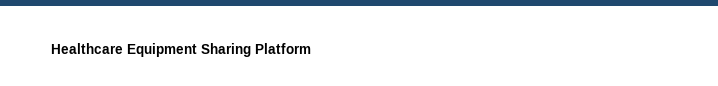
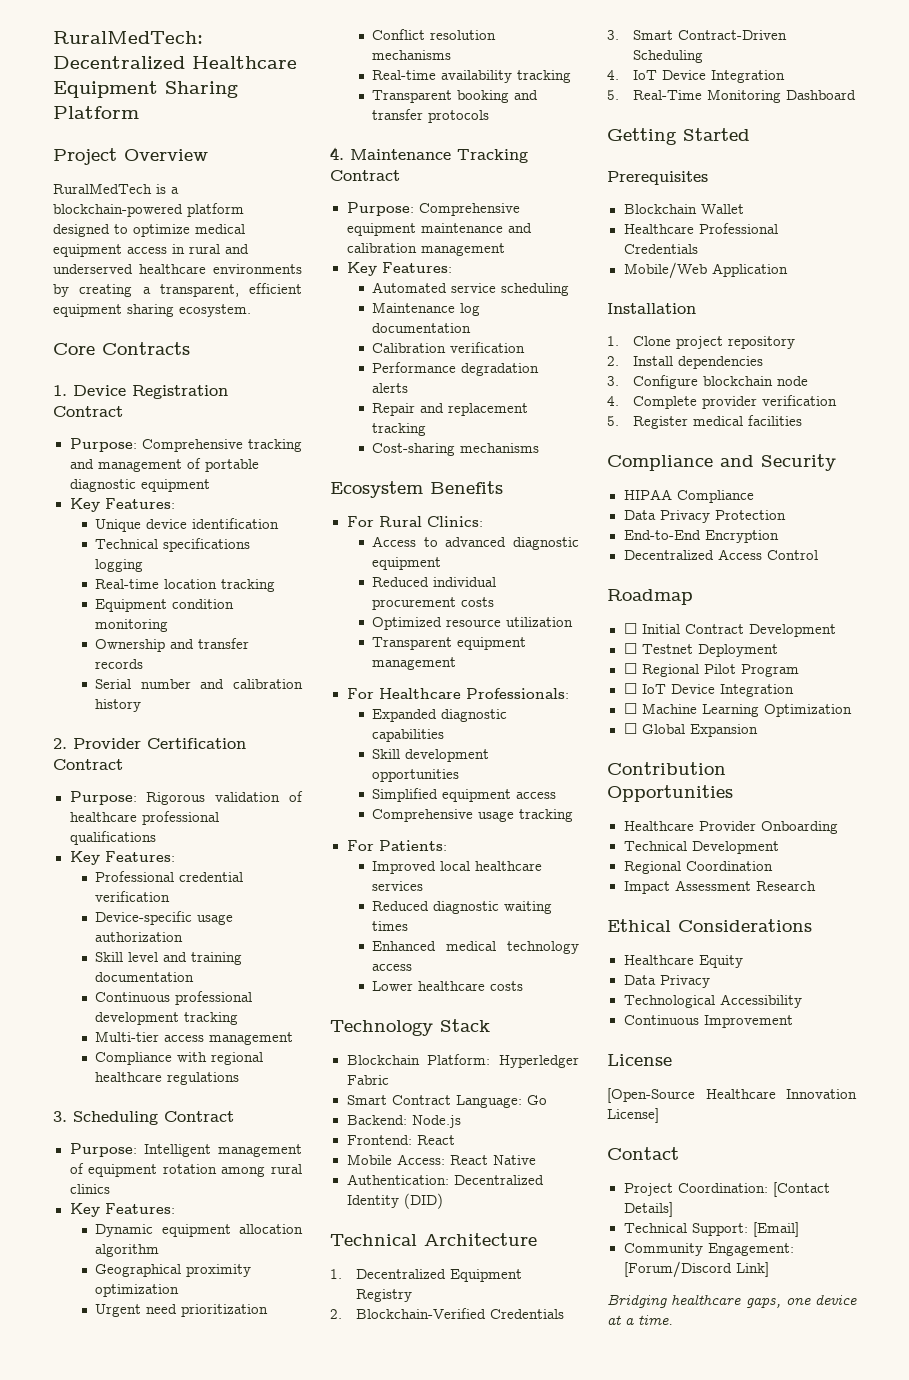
- Healthcare Equipment Sharing Platform
+ RuralMedTech: Decentralized Healthcare Equipment Sharing Platform
+ Project Overview
+ RuralMedTech is a blockchain-powered platform designed to optimize medical equipment access in rural and underserved healthcare environments by creating a transparent, efficient equipment sharing ecosystem.
+ Core Contracts
+ 1. Device Registration Contract
+ Purpose: Comprehensive tracking and management of portable diagnostic equipment
+ Key Features:
+ Unique device identification
+ Technical specifications logging
+ Real-time location tracking
+ Equipment condition monitoring
+ Ownership and transfer records
+ Serial number and calibration history
+ 2. Provider Certification Contract
+ Purpose: Rigorous validation of healthcare professional qualifications
+ Key Features:
+ Professional credential verification
+ Device-specific usage authorization
+ Skill level and training documentation
+ Continuous professional development tracking
+ Multi-tier access management
+ Compliance with regional healthcare regulations
+ 3. Scheduling Contract
+ Purpose: Intelligent management of equipment rotation among rural clinics
+ Key Features:
+ Dynamic equipment allocation algorithm
+ Geographical proximity optimization
+ Urgent need prioritization
+ Conflict resolution mechanisms
+ Real-time availability tracking
+ Transparent booking and transfer protocols
+ 4. Maintenance Tracking Contract
+ Purpose: Comprehensive equipment maintenance and calibration management
+ Key Features:
+ Automated service scheduling
+ Maintenance log documentation
+ Calibration verification
+ Performance degradation alerts
+ Repair and replacement tracking
+ Cost-sharing mechanisms
+ Ecosystem Benefits
+ For Rural Clinics:
+ Access to advanced diagnostic equipment
+ Reduced individual procurement costs
+ Optimized resource utilization
+ Transparent equipment management
+ For Healthcare Professionals:
+ Expanded diagnostic capabilities
+ Skill development opportunities
+ Simplified equipment access
+ Comprehensive usage tracking
+ For Patients:
+ Improved local healthcare services
+ Reduced diagnostic waiting times
+ Enhanced medical technology access
+ Lower healthcare costs
+ Technology Stack
+ Blockchain Platform: Hyperledger Fabric
+ Smart Contract Language: Go
+ Backend: Node.js
+ Frontend: React
+ Mobile Access: React Native
+ Authentication: Decentralized Identity (DID)
+ Technical Architecture
+ 1. Decentralized Equipment Registry
+ 2. Blockchain-Verified Credentials
+ 3. Smart Contract-Driven Scheduling
+ 4. IoT Device Integration
+ 5. Real-Time Monitoring Dashboard
+ Getting Started
+ Prerequisites
+ Blockchain Wallet
+ Healthcare Professional Credentials
+ Mobile/Web Application
+ Installation
+ 1. Clone project repository
+ 2. Install dependencies
+ 3. Configure blockchain node
+ 4. Complete provider verification
+ 5. Register medical facilities
+ Compliance and Security
+ HIPAA Compliance
+ Data Privacy Protection
+ End-to-End Encryption
+ Decentralized Access Control
+ Roadmap
+ ☐ Initial Contract Development
+ ☐ Testnet Deployment
+ ☐ Regional Pilot Program
+ ☐ IoT Device Integration
+ ☐ Machine Learning Optimization
+ ☐ Global Expansion
+ Contribution Opportunities
+ Healthcare Provider Onboarding
+ Technical Development
+ Regional Coordination
+ Impact Assessment Research
+ Ethical Considerations
+ Healthcare Equity
+ Data Privacy
+ Technological Accessibility
+ Continuous Improvement
+ License
+ [Open-Source Healthcare Innovation License]
+ Contact
+ Project Coordination: [Contact Details]
+ Technical Support: [Email]
+ Community Engagement: [Forum/Discord Link]
+ Bridging healthcare gaps, one device at a time.

